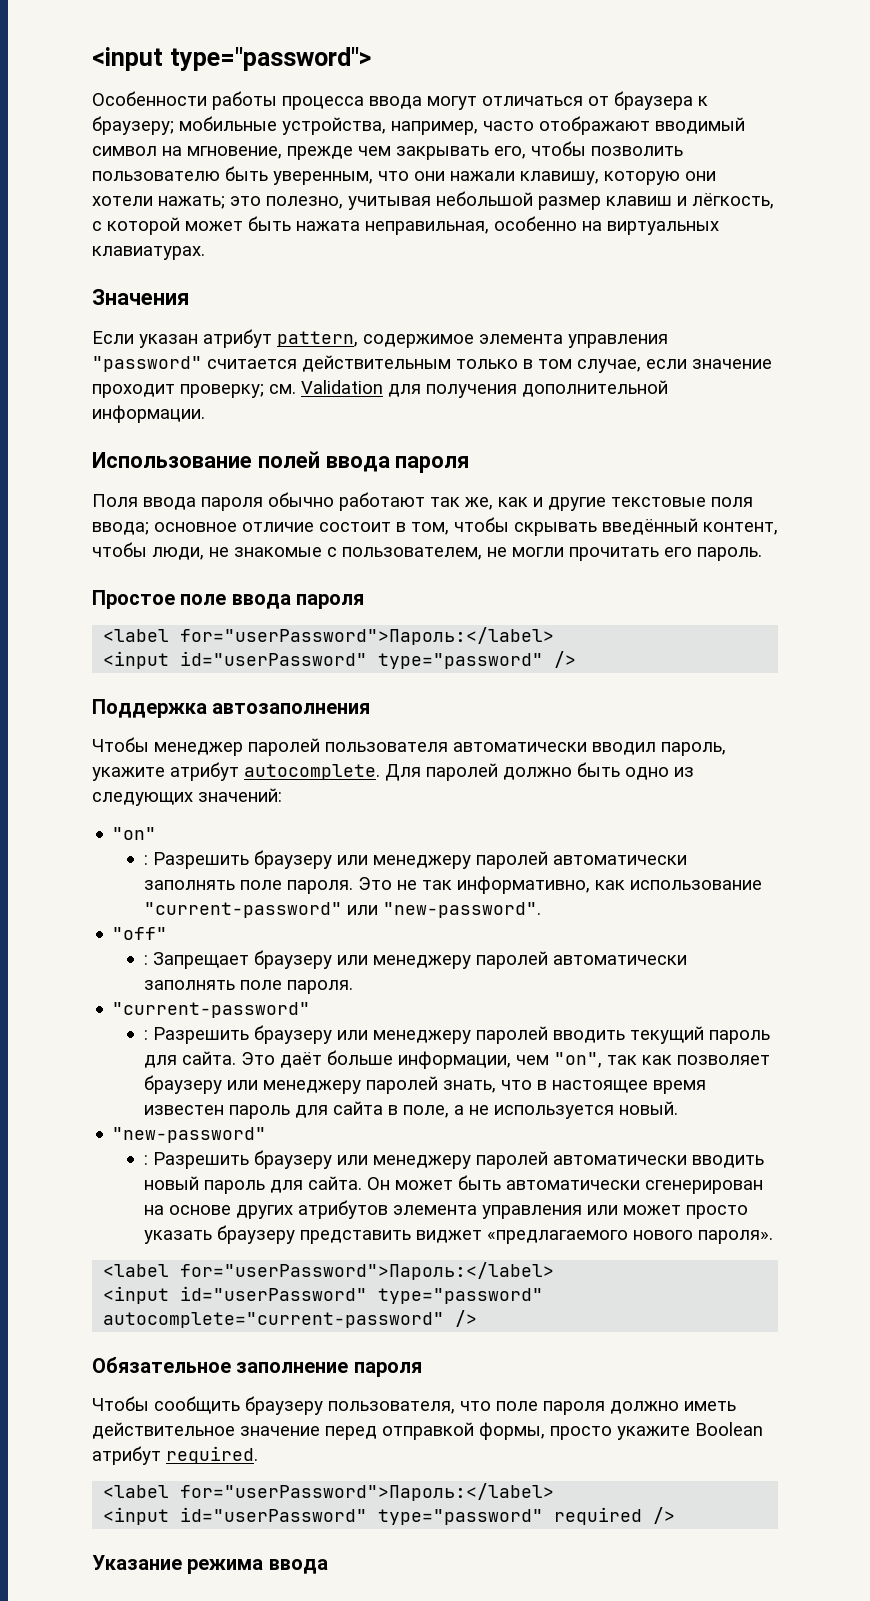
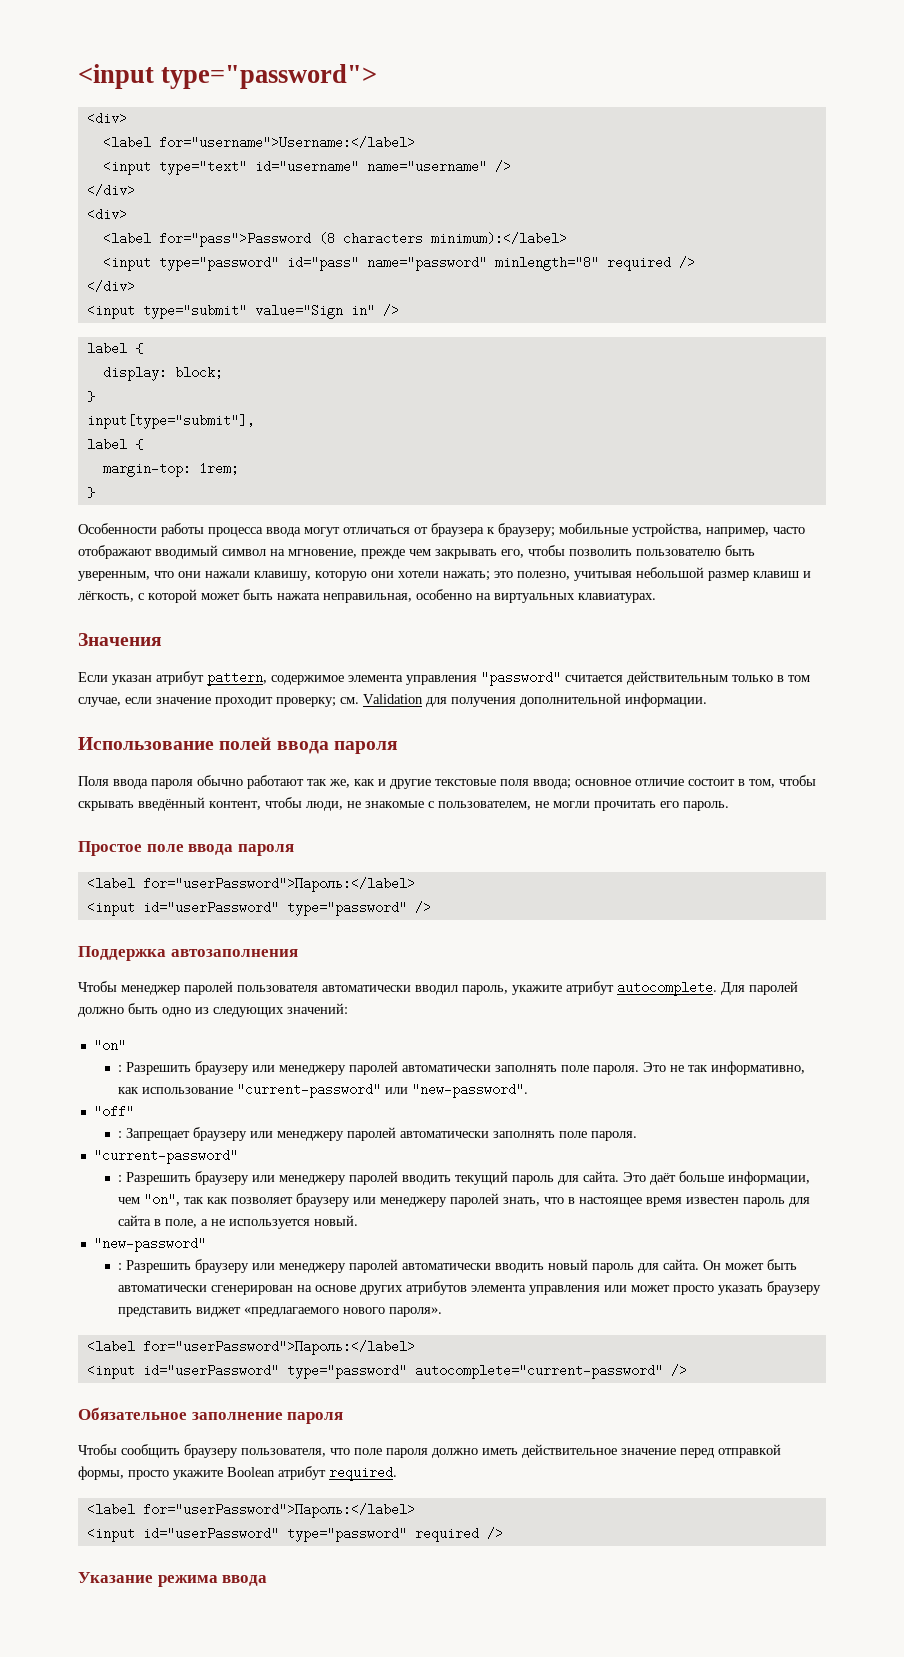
  <input type="password">
+ <div>
+ <label for="username">Username:</label>
+ <input type="text" id="username" name="username" />
+ </div>
+ <div>
+ <label for="pass">Password (8 characters minimum):</label>
+ <input type="password" id="pass" name="password" minlength="8" required />
+ </div>
+ <input type="submit" value="Sign in" />
+ label {
+ display: block;
+ }
+ input[type="submit"],
+ label {
+ margin-top: 1rem;
+ }

